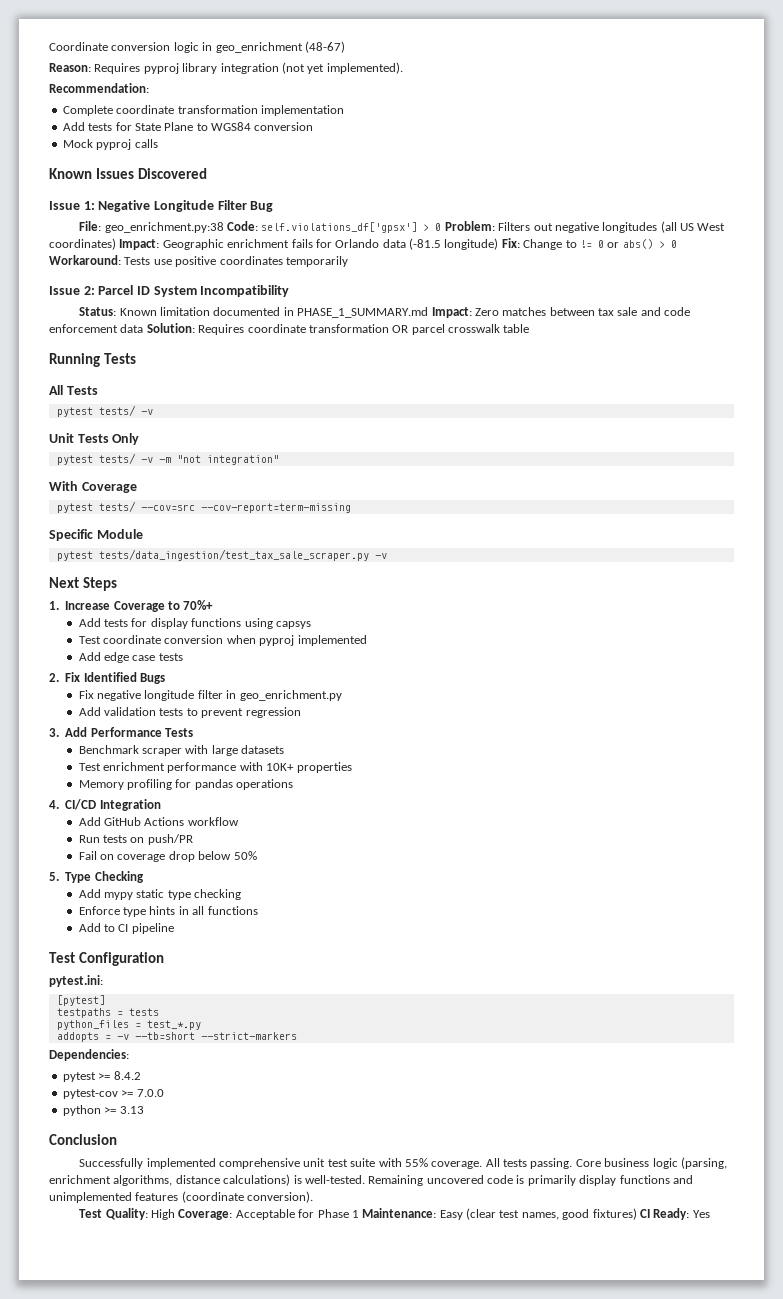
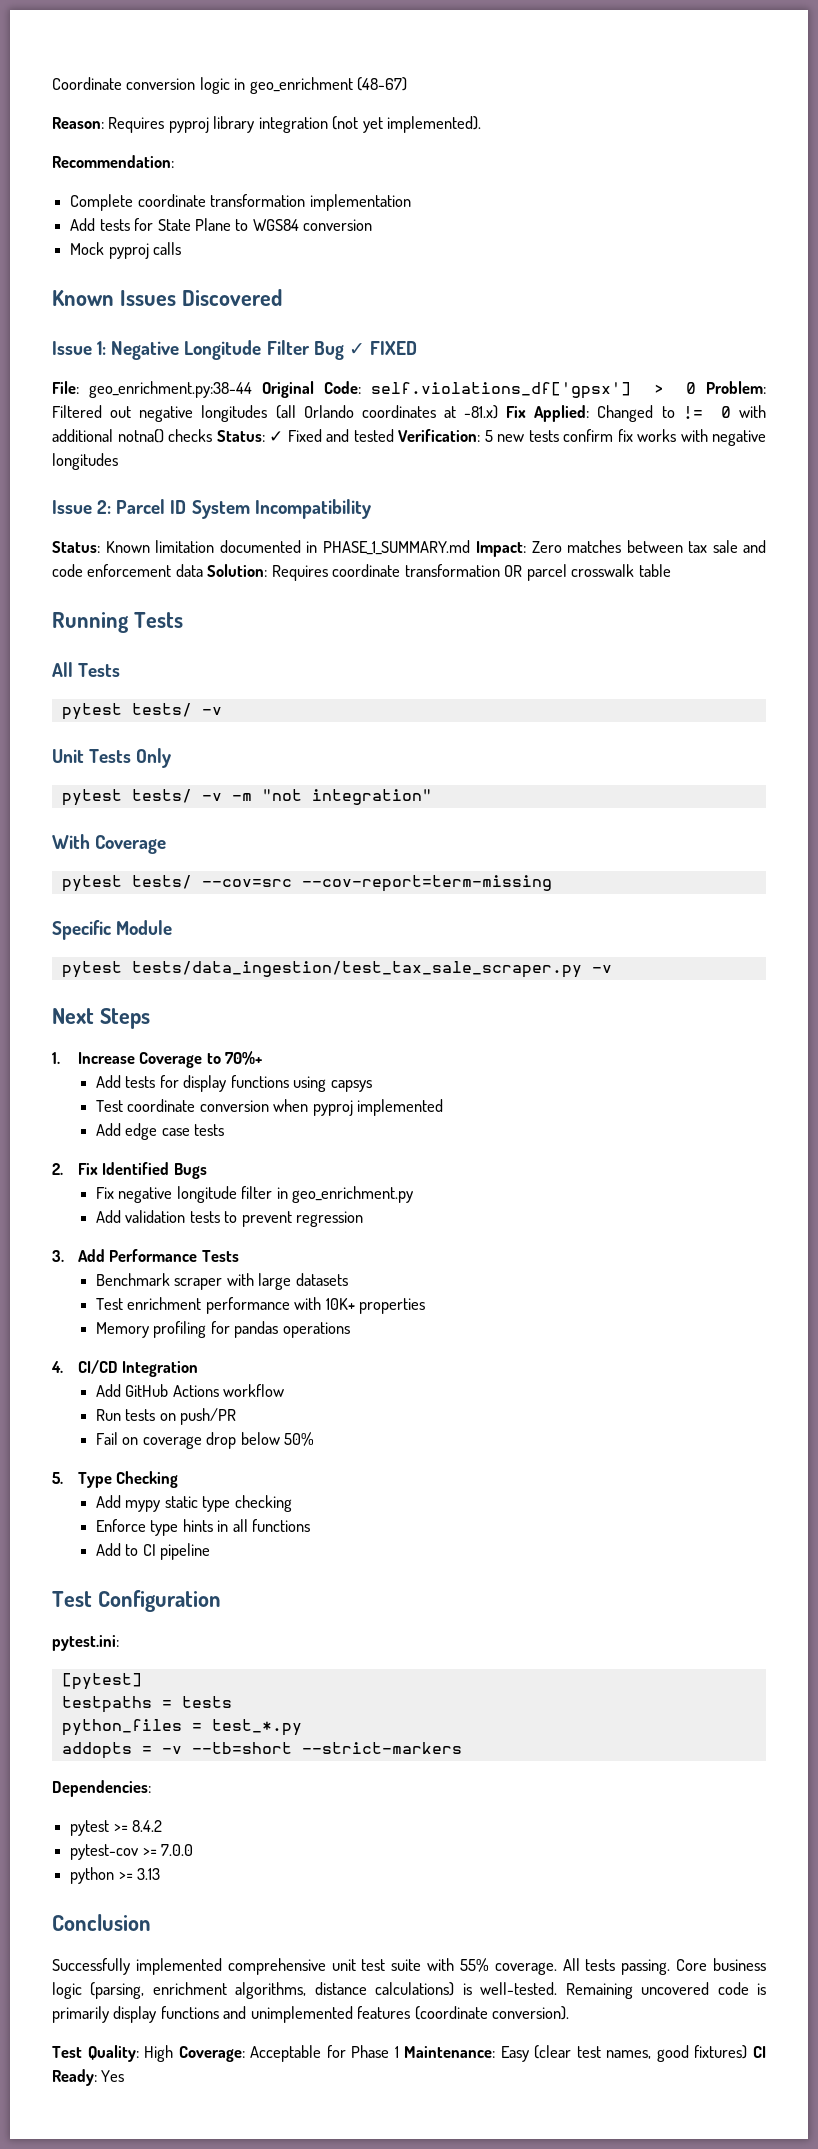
- Issue 1: Negative Longitude Filter Bug
+ Issue 1: Negative Longitude Filter Bug ✓ FIXED
- File: geo_enrichment.py:38 Code: self.violations_df['gpsx'] > 0 Problem: Filters out negative longitudes (all US West coordinates) Impact: Geographic enrichment fails for Orlando data (-81.5 longitude) Fix: Change to != 0 or abs() > 0 Workaround: Tests use positive coordinates temporarily
+ File: geo_enrichment.py:38-44 Original Code: self.violations_df['gpsx'] > 0 Problem: Filtered out negative longitudes (all Orlando coordinates at -81.x) Fix Applied: Changed to != 0 with additional notna() checks Status: ✓ Fixed and tested Verification: 5 new tests confirm fix works with negative longitudes

